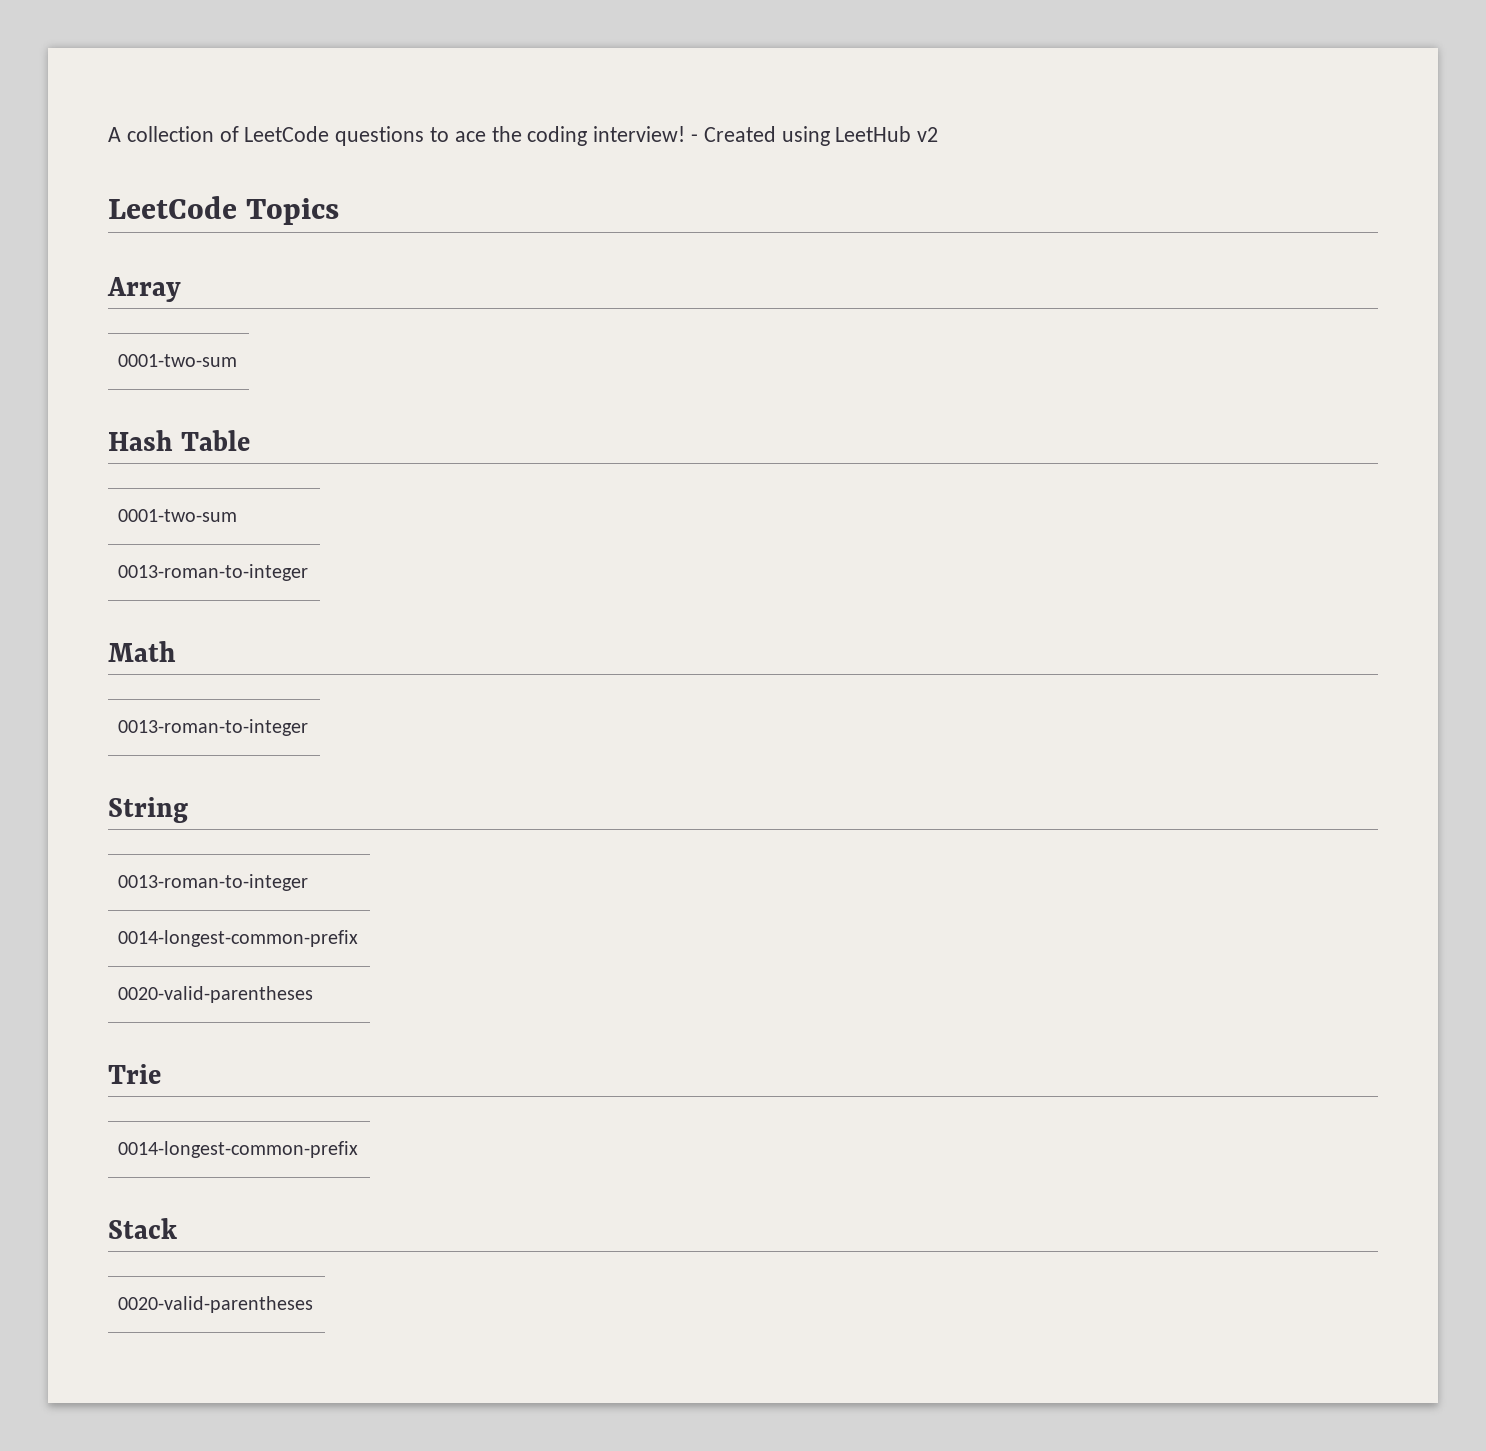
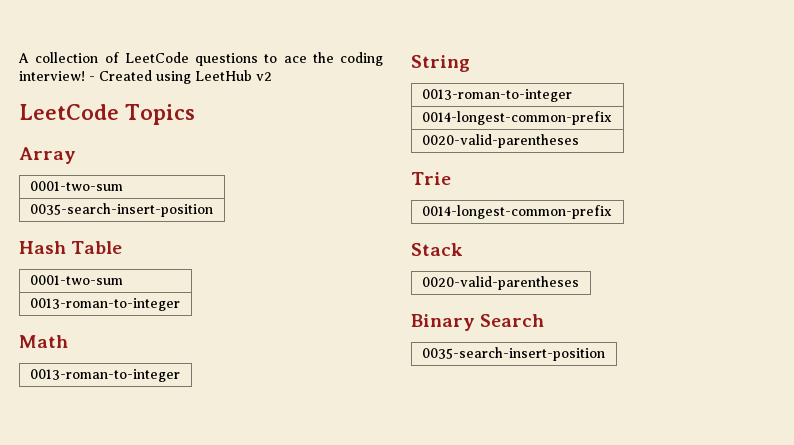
  Array
  0001-two-sum
+ 0035-search-insert-position
+ Binary Search
+ 0035-search-insert-position

